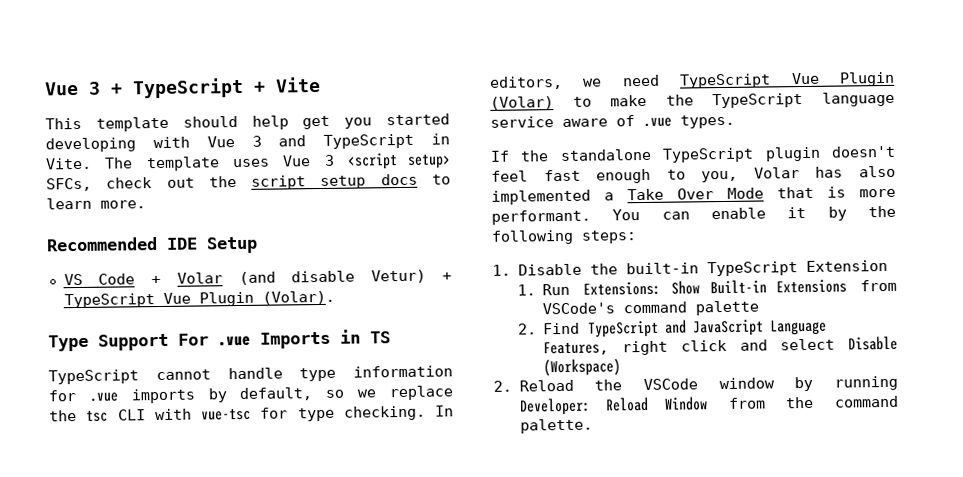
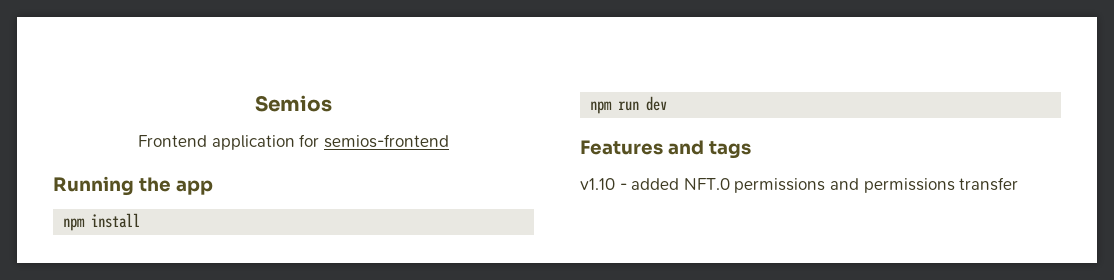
- Vue 3 + TypeScript + Vite
- This template should help get you started developing with Vue 3 and TypeScript in Vite. The template uses Vue 3 <script setup> SFCs, check out the script setup docs to learn more.
- Recommended IDE Setup
- VS Code + Volar (and disable Vetur) + TypeScript Vue Plugin (Volar).
- Type Support For .vue Imports in TS
- TypeScript cannot handle type information for .vue imports by default, so we replace the tsc CLI with vue-tsc for type checking. In editors, we need TypeScript Vue Plugin (Volar) to make the TypeScript language service aware of .vue types.
- If the standalone TypeScript plugin doesn't feel fast enough to you, Volar has also implemented a Take Over Mode that is more performant. You can enable it by the following steps:
- 1. Disable the built-in TypeScript Extension
- 1. Run Extensions: Show Built-in Extensions from VSCode's command palette
- 2. Find TypeScript and JavaScript Language Features, right click and select Disable (Workspace)
- 2. Reload the VSCode window by running Developer: Reload Window from the command palette.
+ Semios
+ Frontend application for semios-frontend
+ Running the app
+ npm install
+ npm run dev
+ Features and tags
+ v1.10 - added NFT.0 permissions and permissions transfer

